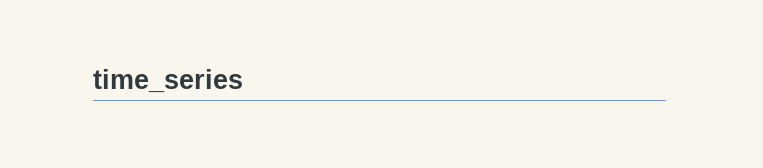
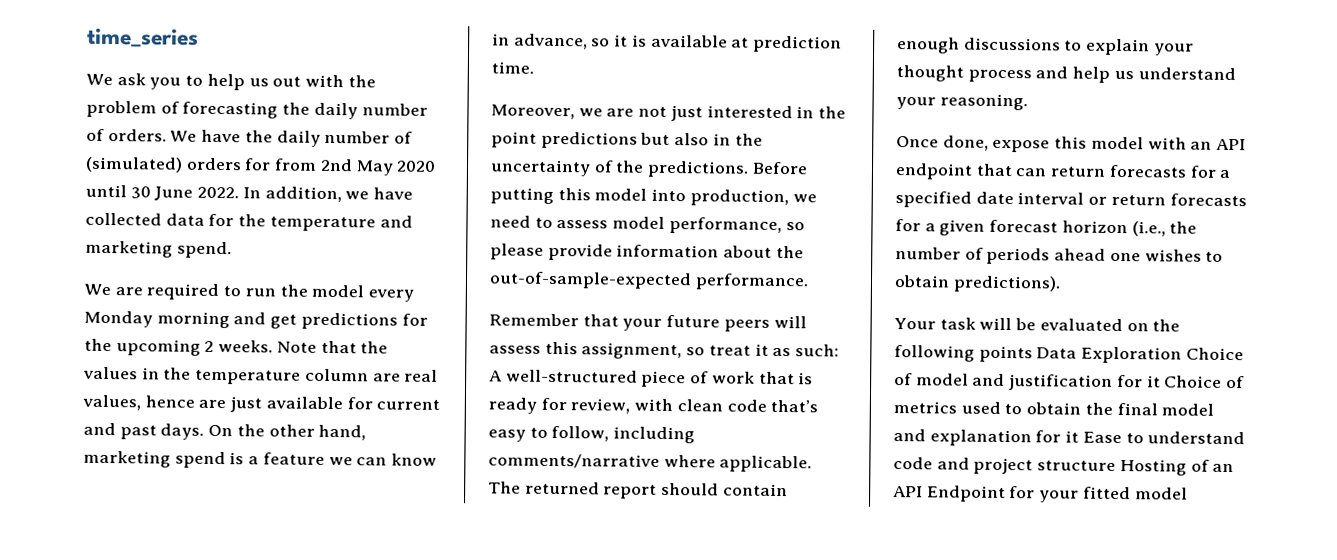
+ We ask you to help us out with the problem of forecasting the daily number of orders. We have the daily number of (simulated) orders for from 2nd May 2020 until 30 June 2022. In addition, we have collected data for the temperature and marketing spend.
+ We are required to run the model every Monday morning and get predictions for the upcoming 2 weeks. Note that the values in the temperature column are real values, hence are just available for current and past days. On the other hand, marketing spend is a feature we can know in advance, so it is available at prediction time.
+ Moreover, we are not just interested in the point predictions but also in the uncertainty of the predictions. Before putting this model into production, we need to assess model performance, so please provide information about the out-of-sample-expected performance.
+ Remember that your future peers will assess this assignment, so treat it as such: A well-structured piece of work that is ready for review, with clean code that’s easy to follow, including comments/narrative where applicable. The returned report should contain enough discussions to explain your thought process and help us understand your reasoning.
+ Once done, expose this model with an API endpoint that can return forecasts for a specified date interval or return forecasts for a given forecast horizon (i.e., the number of periods ahead one wishes to obtain predictions).
+ Your task will be evaluated on the following points Data Exploration Choice of model and justification for it Choice of metrics used to obtain the final model and explanation for it Ease to understand code and project structure Hosting of an API Endpoint for your fitted model

